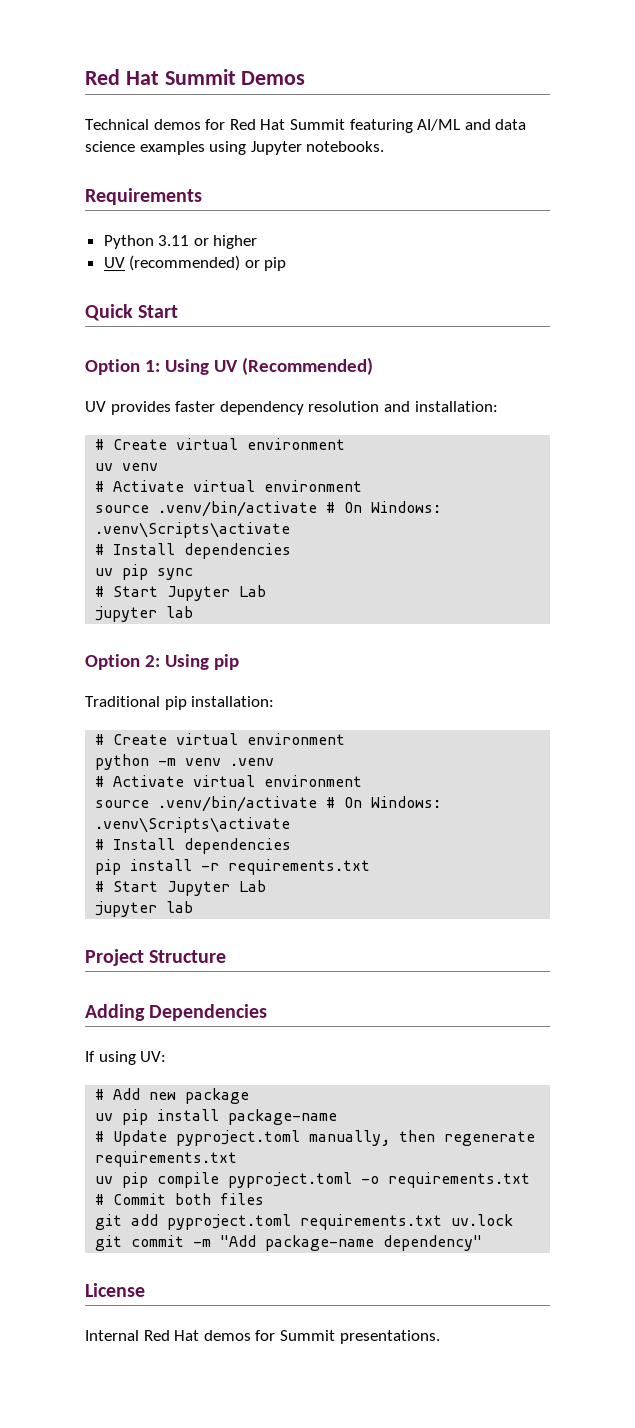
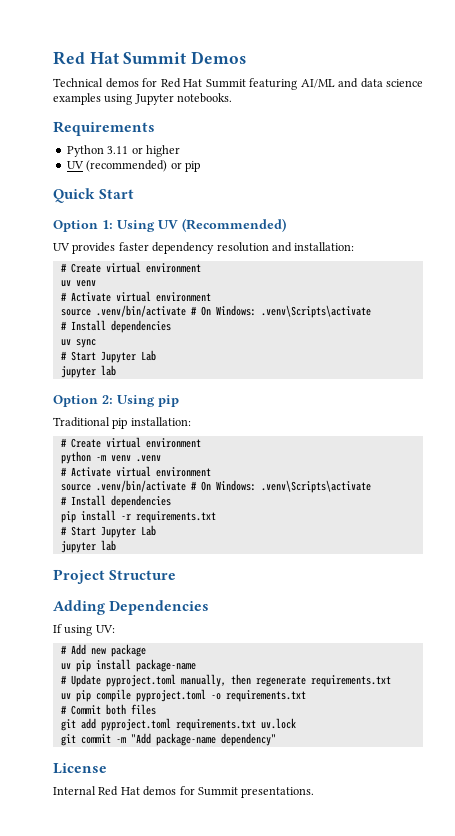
- uv pip sync
+ uv sync

